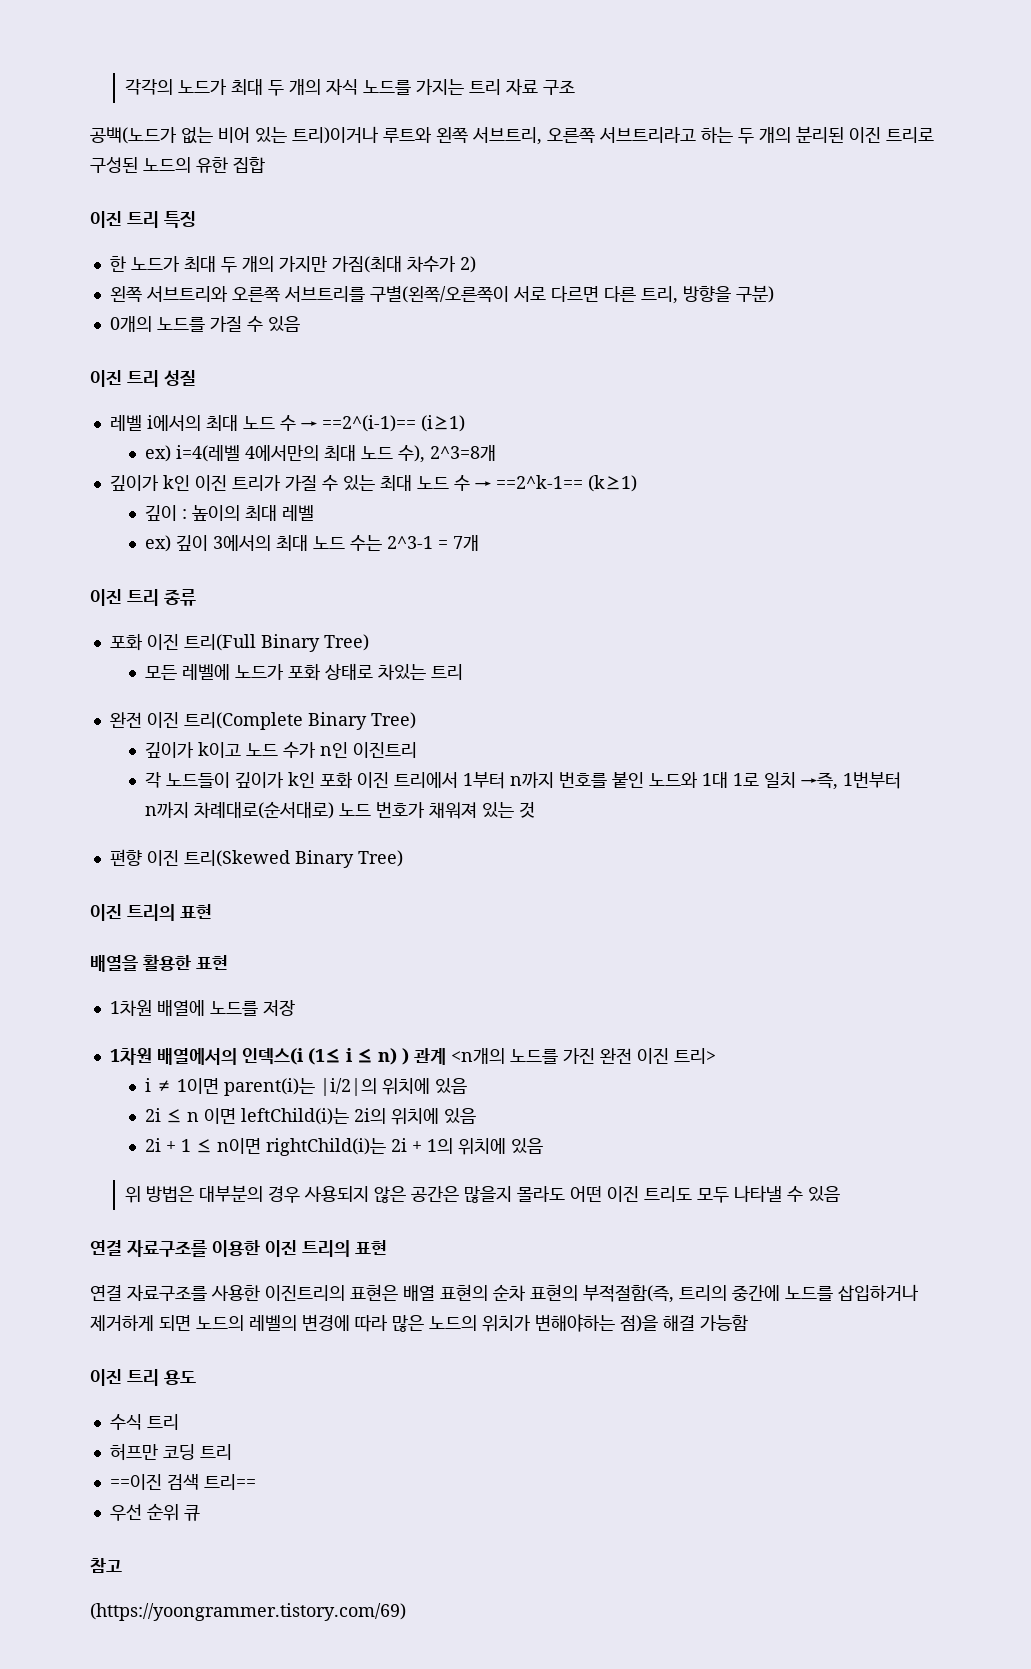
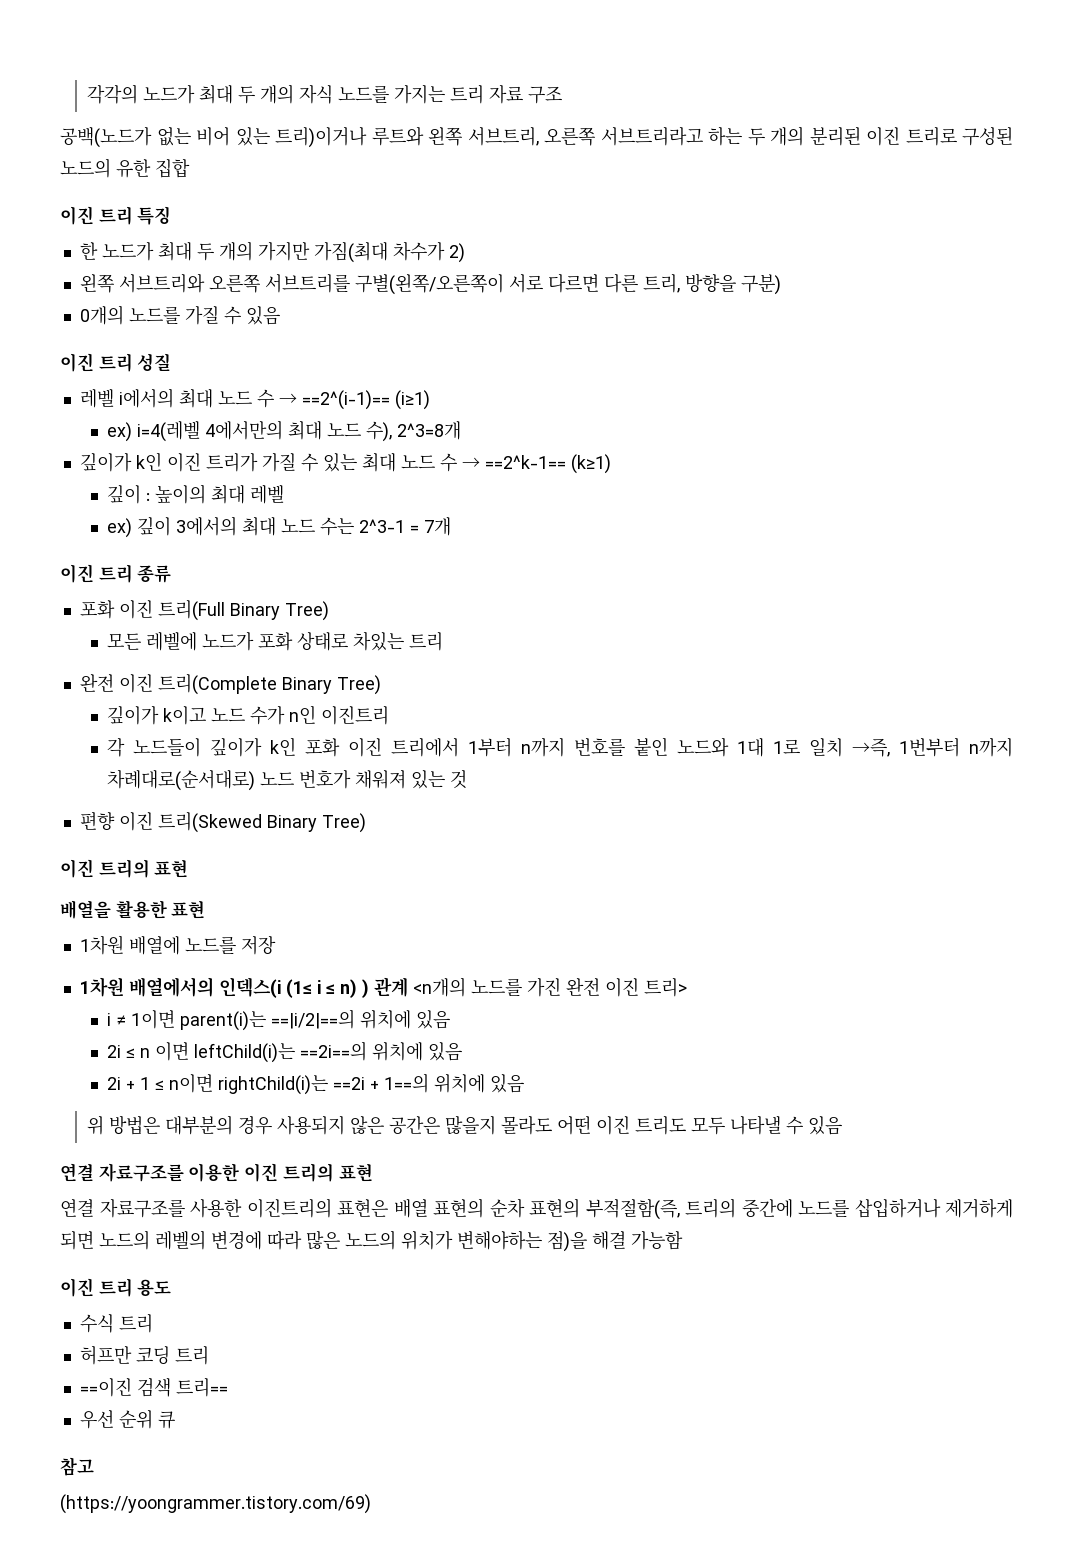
- i ≠ 1이면 parent(i)는 |i/2|의 위치에 있음
+ i ≠ 1이면 parent(i)는 ==|i/2|==의 위치에 있음
- 2i ≤ n 이면 leftChild(i)는 2i의 위치에 있음
+ 2i ≤ n 이면 leftChild(i)는 ==2i==의 위치에 있음
- 2i + 1 ≤ n이면 rightChild(i)는 2i + 1의 위치에 있음
+ 2i + 1 ≤ n이면 rightChild(i)는 ==2i + 1==의 위치에 있음

